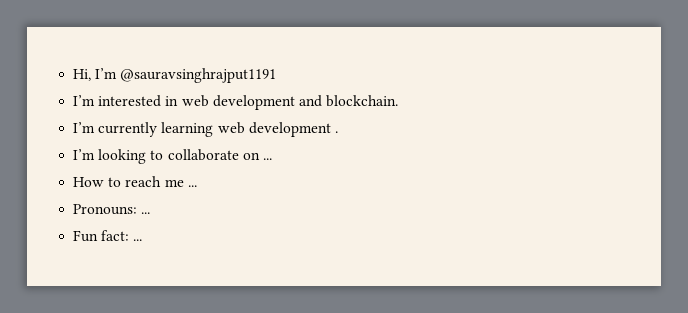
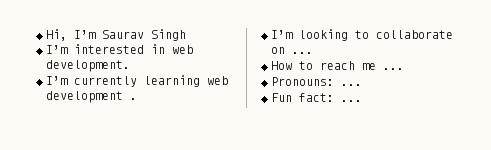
- Hi, I’m @sauravsinghrajput1191
+ Hi, I’m Saurav Singh
- I’m interested in web development and blockchain.
+ I’m interested in web development.

